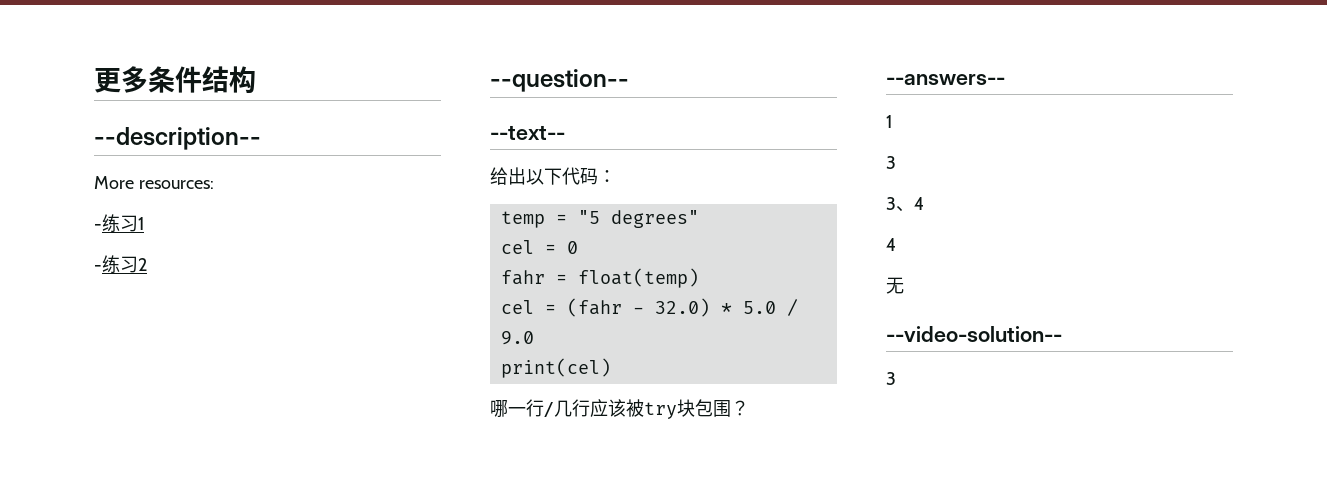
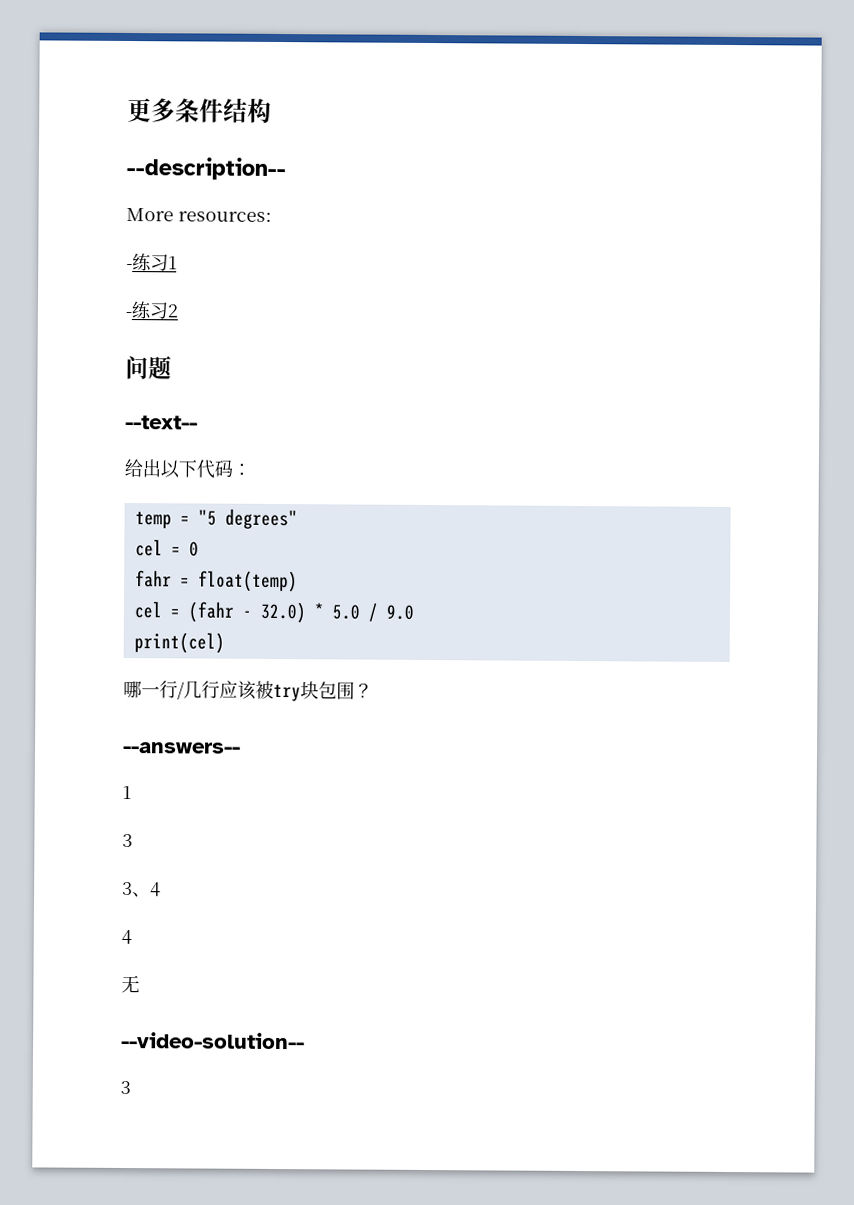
- --question--
+ 问题

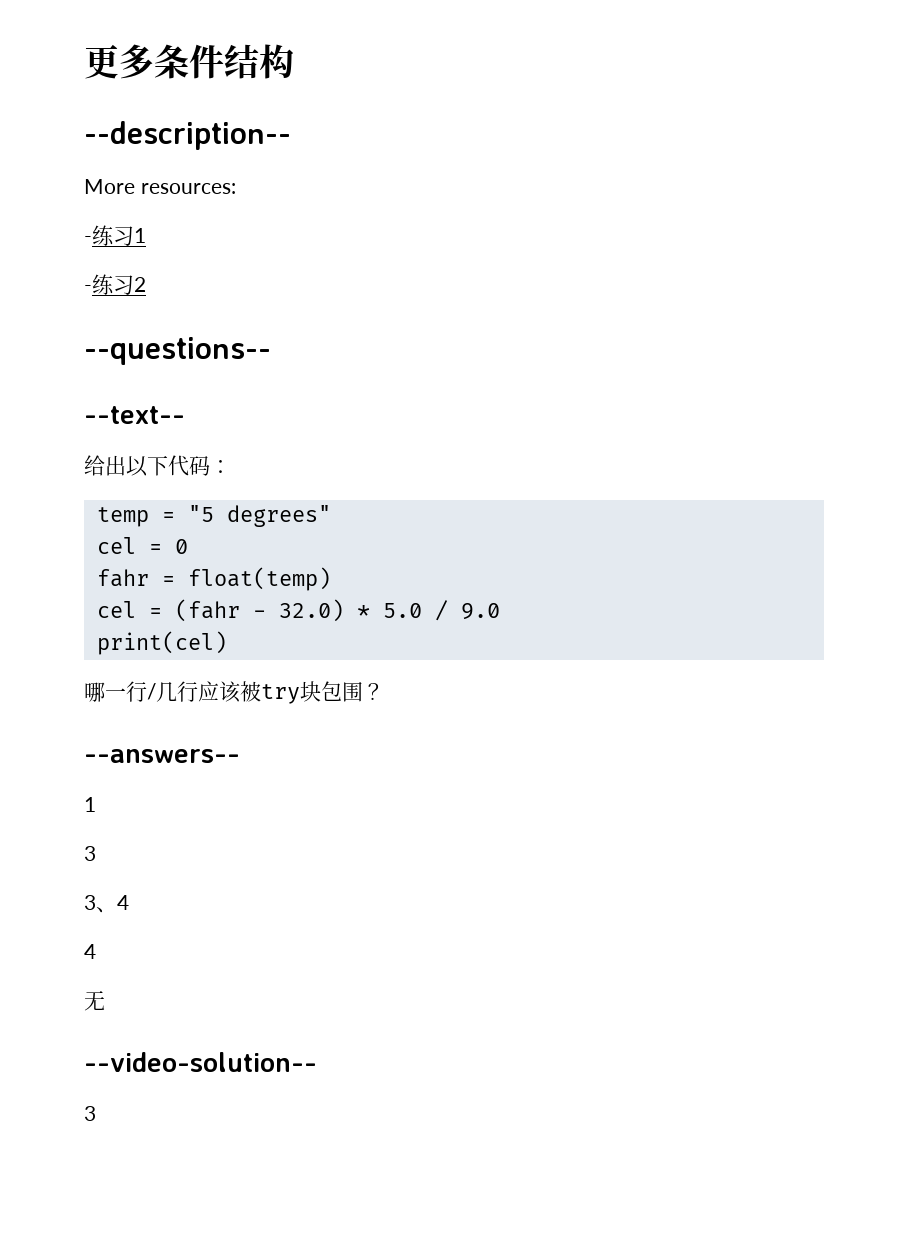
- 问题
+ --questions--

